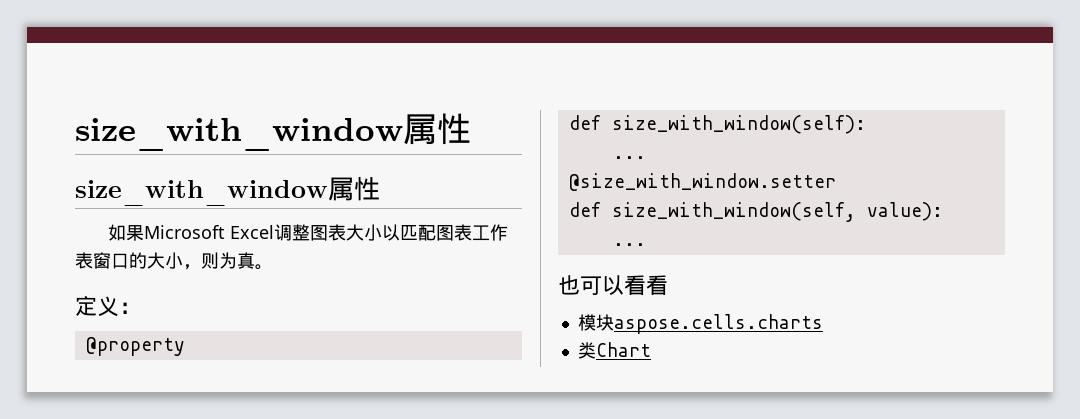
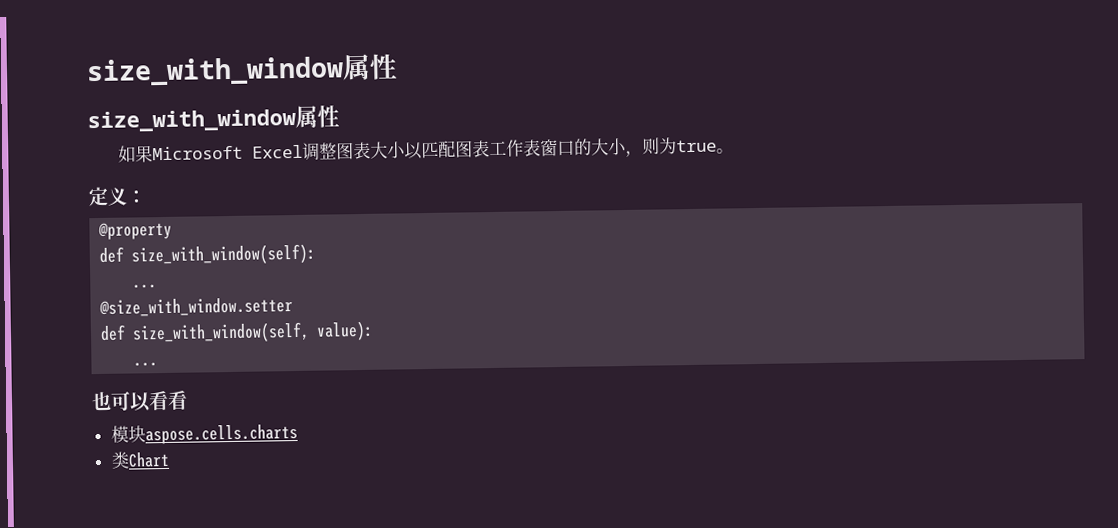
- 如果Microsoft Excel调整图表大小以匹配图表工作表窗口的大小，则为真。
+ 如果Microsoft Excel调整图表大小以匹配图表工作表窗口的大小，则为true。

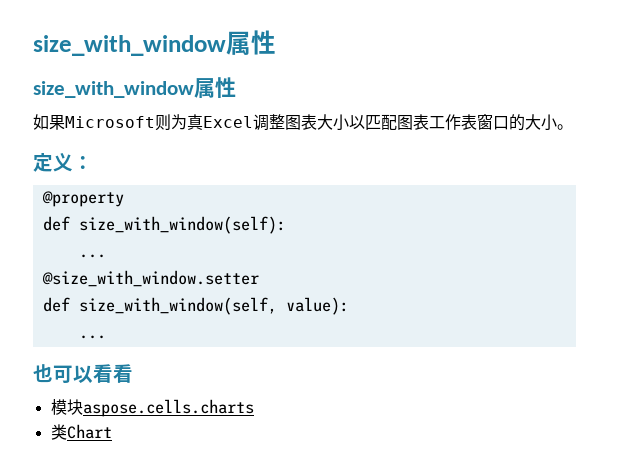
- 如果Microsoft Excel调整图表大小以匹配图表工作表窗口的大小，则为true。
+ 如果Microsoft则为真Excel调整图表大小以匹配图表工作表窗口的大小。

